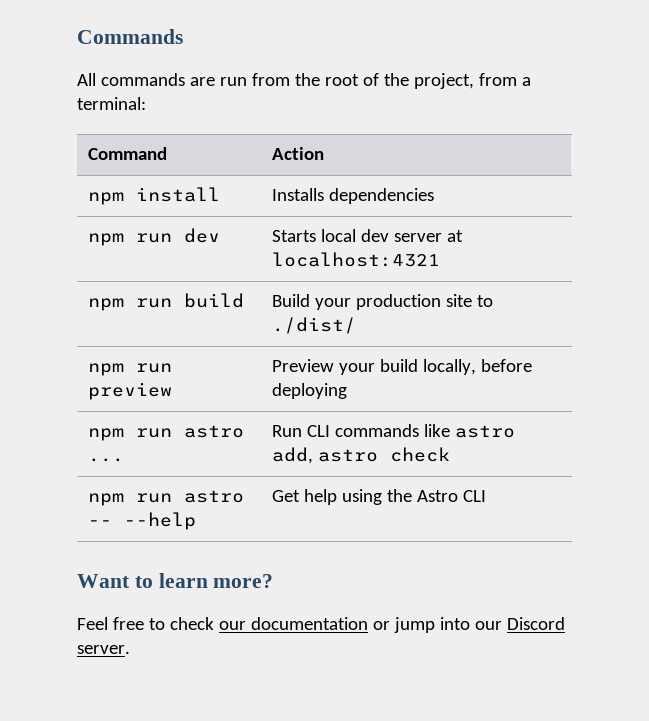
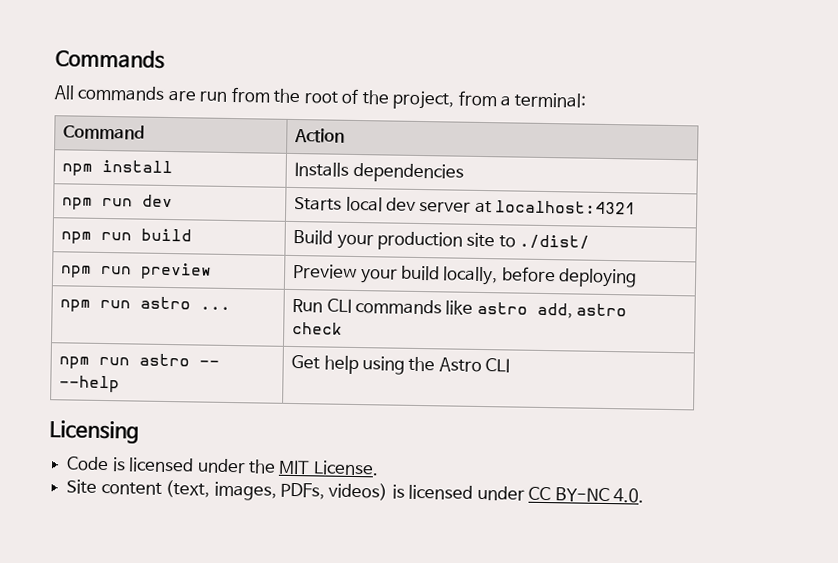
- Want to learn more?
- Feel free to check our documentation or jump into our Discord server.
+ Licensing
+ Code is licensed under the MIT License.
+ Site content (text, images, PDFs, videos) is licensed under CC BY-NC 4.0.

